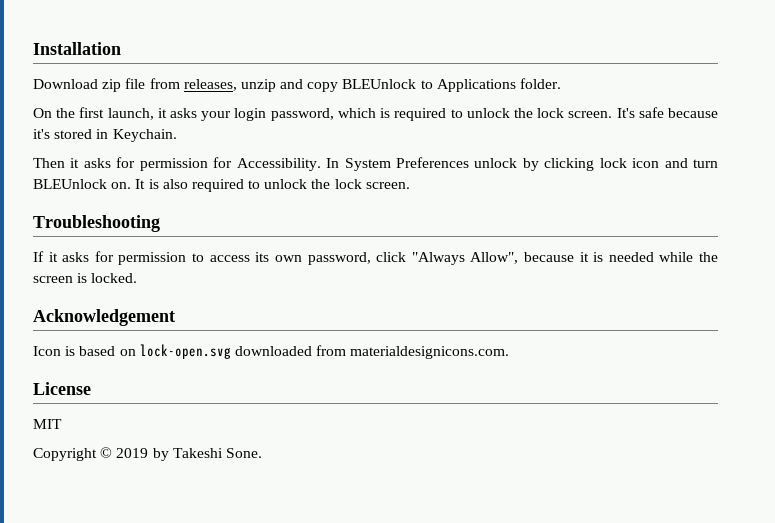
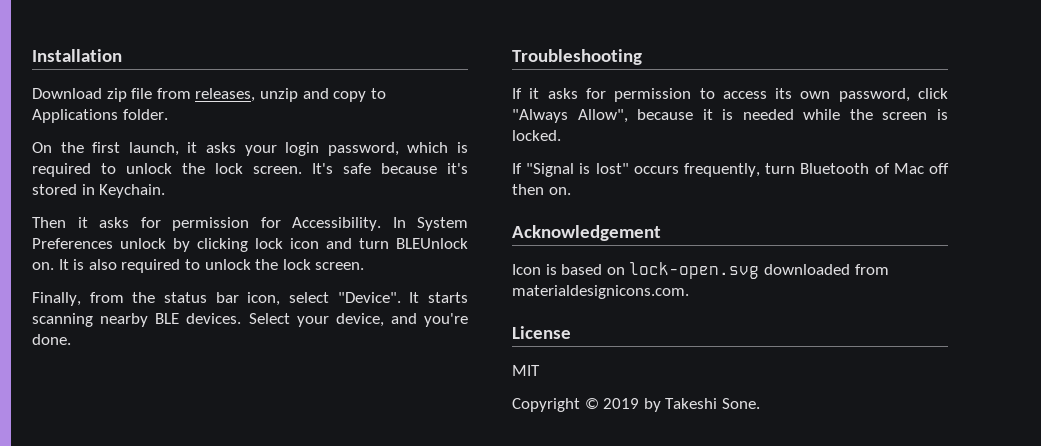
- Download zip file from releases, unzip and copy BLEUnlock to Applications folder.
+ Download zip file from releases, unzip and copy to Applications folder.
+ Finally, from the status bar icon, select "Device". It starts scanning nearby BLE devices. Select your device, and you're done.
+ If "Signal is lost" occurs frequently, turn Bluetooth of Mac off then on.

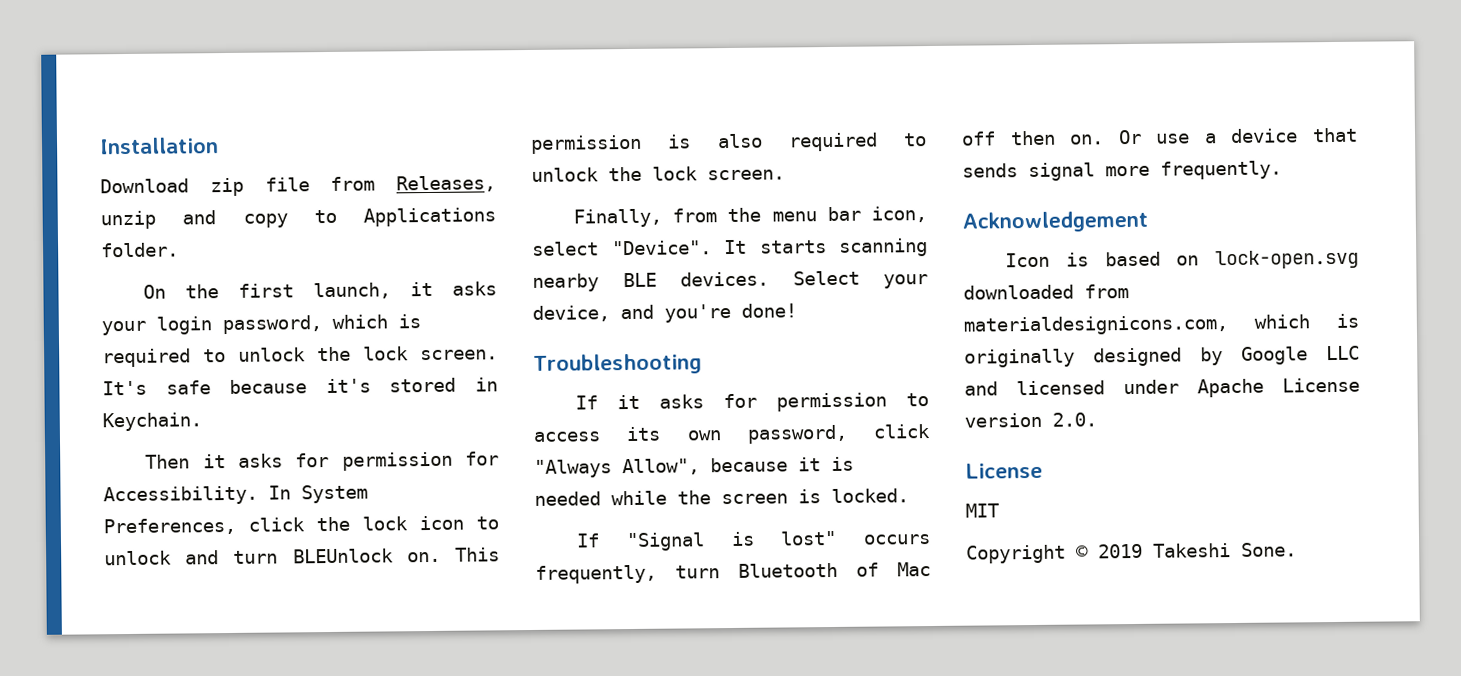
- Download zip file from releases, unzip and copy to Applications folder.
+ Download zip file from Releases, unzip and copy to Applications folder.
- In System Preferences unlock by clicking lock icon and turn BLEUnlock on.
+ In System Preferences, click the lock icon to unlock and turn BLEUnlock on.
- It is also required to unlock the lock screen.
+ This permission is also required to unlock the lock screen.
- Finally, from the status bar icon, select "Device".
+ Finally, from the menu bar icon, select "Device".
- Select your device, and you're done.
+ Select your device, and you're done!
+ Or use a device that sends signal more frequently.
- Icon is based on lock-open.svg downloaded from materialdesignicons.com.
+ Icon is based on lock-open.svg downloaded from materialdesignicons.com, which is originally designed by Google LLC and licensed under Apache License version 2.0.
- Copyright © 2019 by Takeshi Sone.
+ Copyright © 2019 Takeshi Sone.

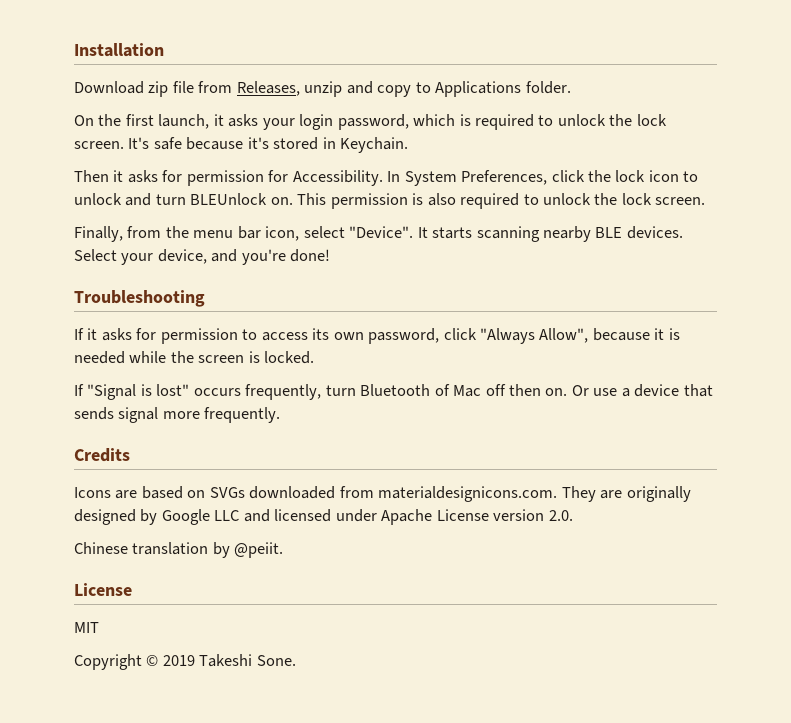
- Acknowledgement
- Icon is based on lock-open.svg downloaded from materialdesignicons.com, which is originally designed by Google LLC and licensed under Apache License version 2.0.
+ Credits
+ Icons are based on SVGs downloaded from materialdesignicons.com. They are originally designed by Google LLC and licensed under Apache License version 2.0.
+ Chinese translation by @peiit.

